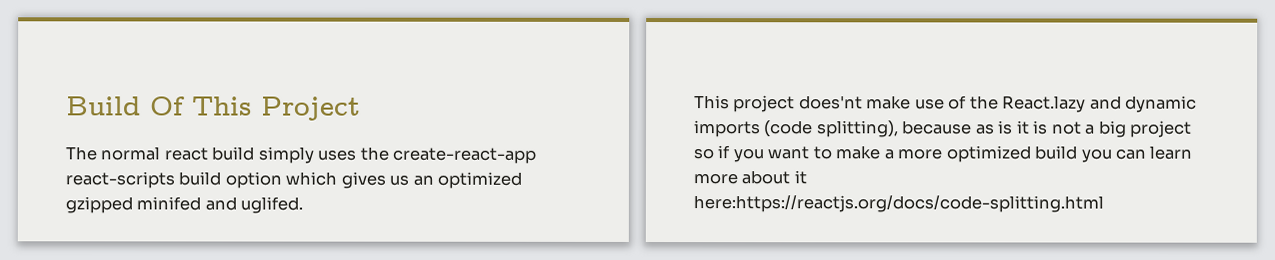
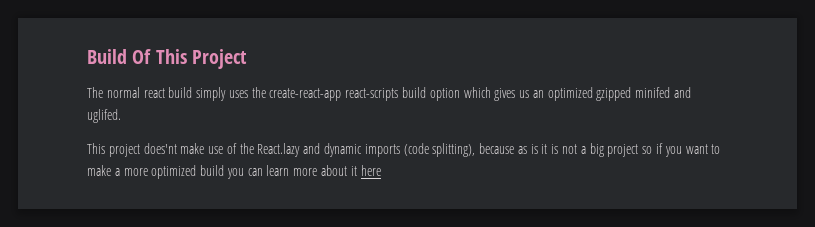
- This project does'nt make use of the React.lazy and dynamic imports (code splitting), because as is it is not a big project so if you want to make a more optimized build you can learn more about it here:https://reactjs.org/docs/code-splitting.html
+ This project does'nt make use of the React.lazy and dynamic imports (code splitting), because as is it is not a big project so if you want to make a more optimized build you can learn more about it here

